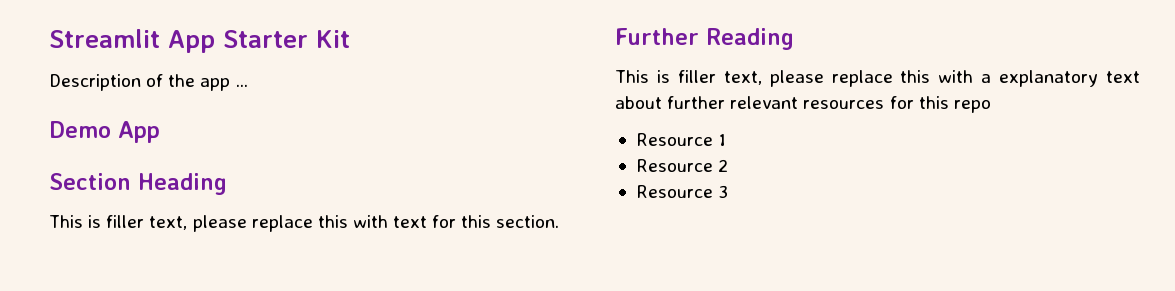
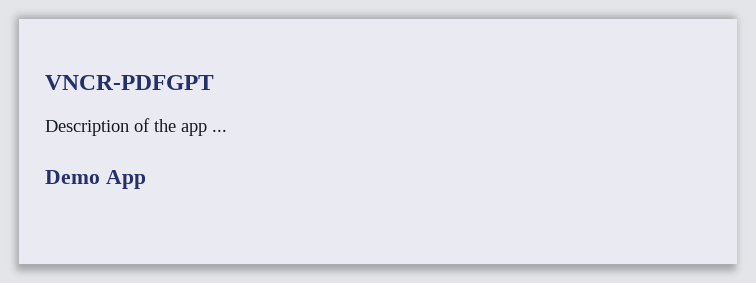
- Streamlit App Starter Kit
+ VNCR-PDFGPT
- Section Heading
- This is filler text, please replace this with text for this section.
- Further Reading
- This is filler text, please replace this with a explanatory text about further relevant resources for this repo
- Resource 1
- Resource 2
- Resource 3

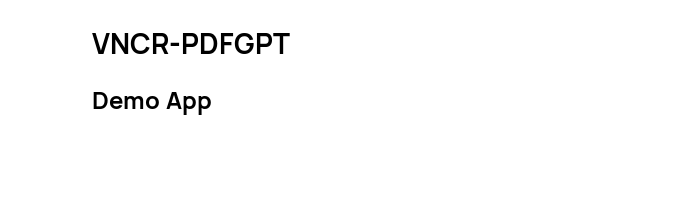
- Description of the app ...

